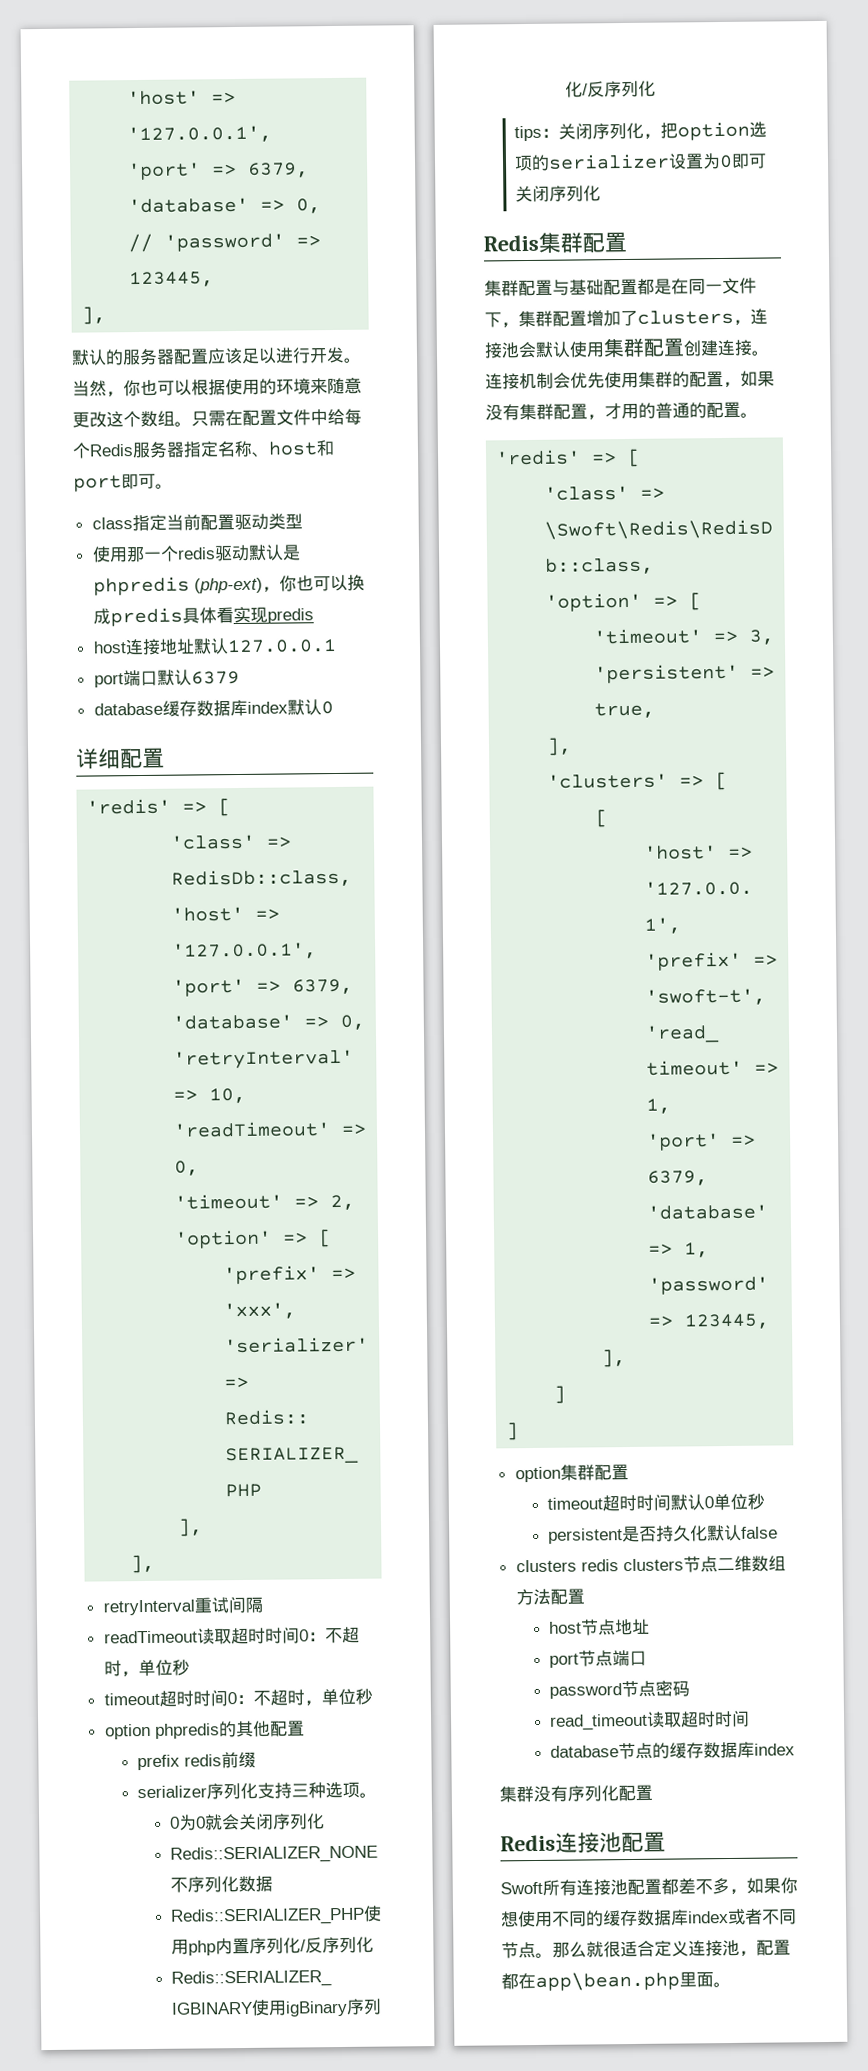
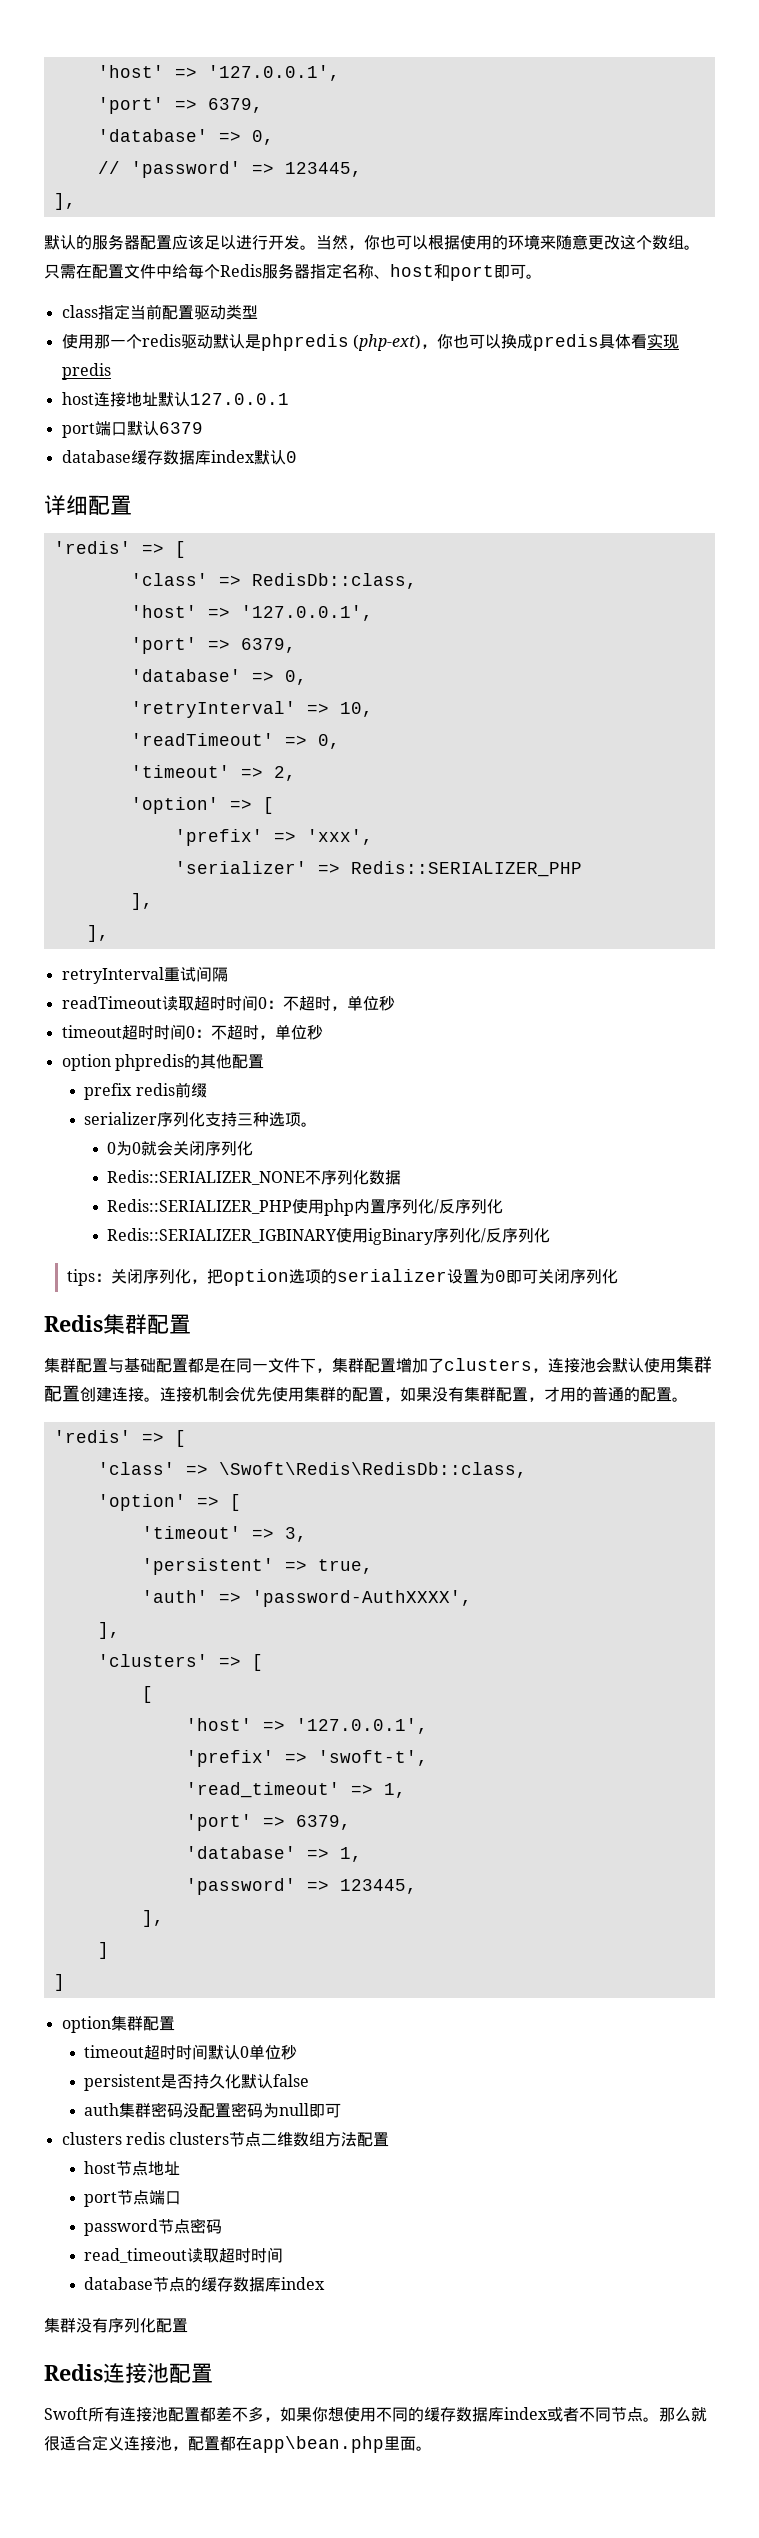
+ 'auth' => 'password-AuthXXXX',
+ auth集群密码没配置密码为null即可

